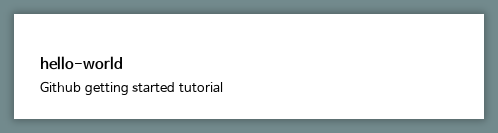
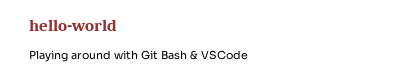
- Github getting started tutorial
+ Playing around with Git Bash & VSCode

